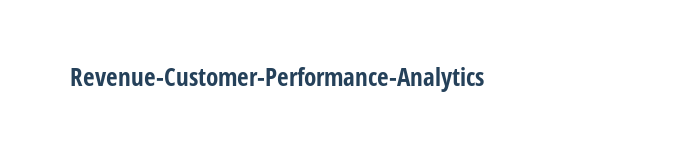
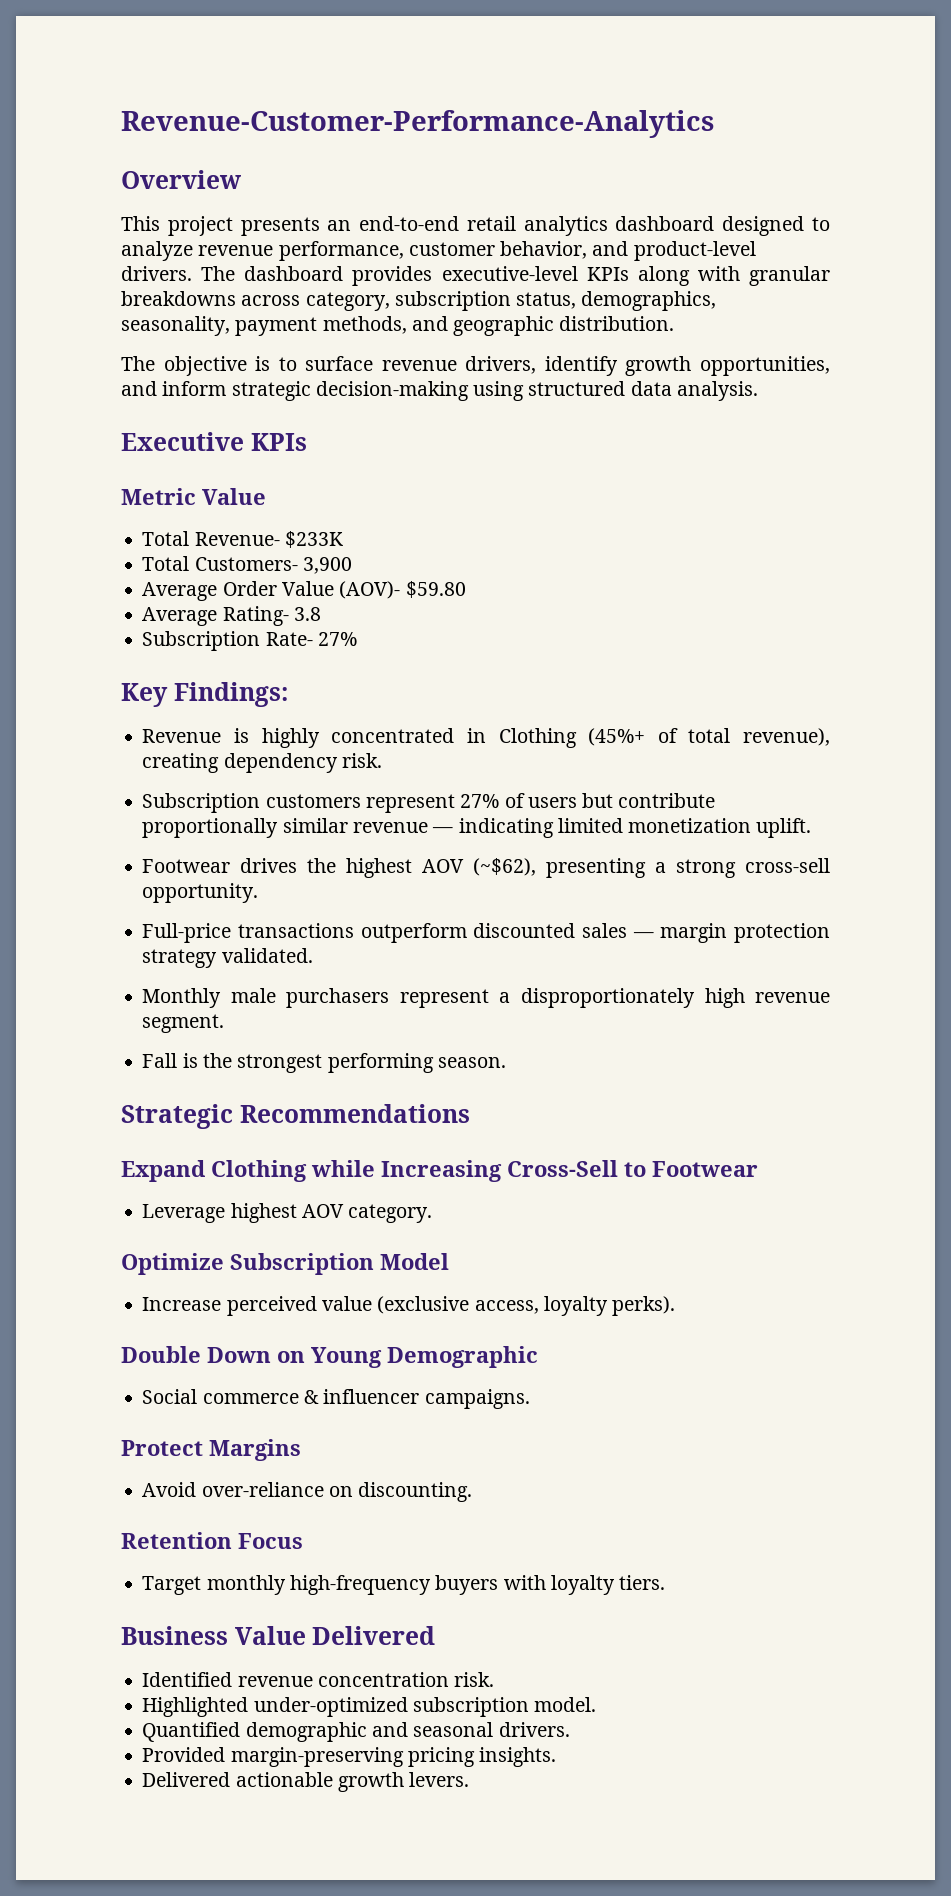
+ Overview
+ This project presents an end-to-end retail analytics dashboard designed to analyze revenue performance, customer behavior, and product-level drivers. The dashboard provides executive-level KPIs along with granular breakdowns across category, subscription status, demographics, seasonality, payment methods, and geographic distribution.
+ The objective is to surface revenue drivers, identify growth opportunities, and inform strategic decision-making using structured data analysis.
+ Executive KPIs
+ Metric Value
+ Total Revenue- $233K
+ Total Customers- 3,900
+ Average Order Value (AOV)- $59.80
+ Average Rating- 3.8
+ Subscription Rate- 27%
+ Key Findings:
+ Revenue is highly concentrated in Clothing (45%+ of total revenue), creating dependency risk.
+ Subscription customers represent 27% of users but contribute proportionally similar revenue — indicating limited monetization uplift.
+ Footwear drives the highest AOV (~$62), presenting a strong cross-sell opportunity.
+ Full-price transactions outperform discounted sales — margin protection strategy validated.
+ Monthly male purchasers represent a disproportionately high revenue segment.
+ Fall is the strongest performing season.
+ Strategic Recommendations
+ Expand Clothing while Increasing Cross-Sell to Footwear
+ Leverage highest AOV category.
+ Optimize Subscription Model
+ Increase perceived value (exclusive access, loyalty perks).
+ Double Down on Young Demographic
+ Social commerce & influencer campaigns.
+ Protect Margins
+ Avoid over-reliance on discounting.
+ Retention Focus
+ Target monthly high-frequency buyers with loyalty tiers.
+ Business Value Delivered
+ Identified revenue concentration risk.
+ Highlighted under-optimized subscription model.
+ Quantified demographic and seasonal drivers.
+ Provided margin-preserving pricing insights.
+ Delivered actionable growth levers.

